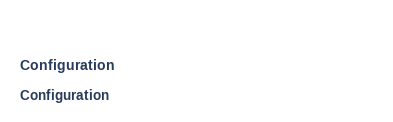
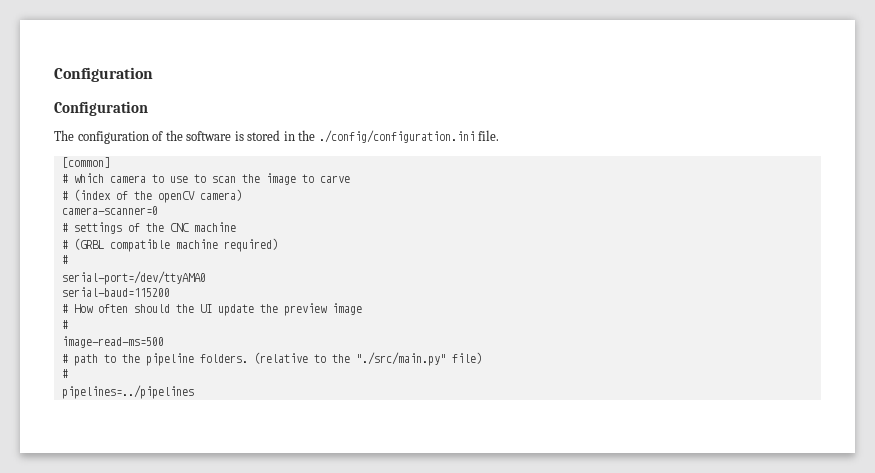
+ The configuration of the software is stored in the ./config/configuration.ini file.
+ [common]
+ # which camera to use to scan the image to carve
+ # (index of the openCV camera)
+ camera-scanner=0
+ # settings of the CNC machine
+ # (GRBL compatible machine required)
+ #
+ serial-port=/dev/ttyAMA0
+ serial-baud=115200
+ # How often should the UI update the preview image
+ #
+ image-read-ms=500
+ # path to the pipeline folders. (relative to the "./src/main.py" file)
+ #
+ pipelines=../pipelines

